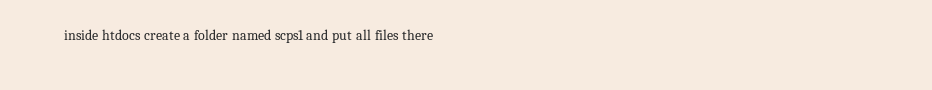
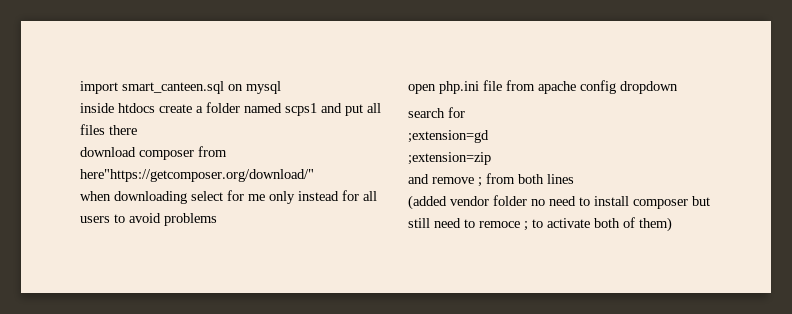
+ import smart_canteen.sql on mysql
+ download composer from here"https://getcomposer.org/download/"
+ when downloading select for me only instead for all users to avoid problems
+ open php.ini file from apache config dropdown
+ search for
+ ;extension=gd
+ ;extension=zip
+ and remove ; from both lines
+ (added vendor folder no need to install composer but still need to remoce ; to activate both of them)

